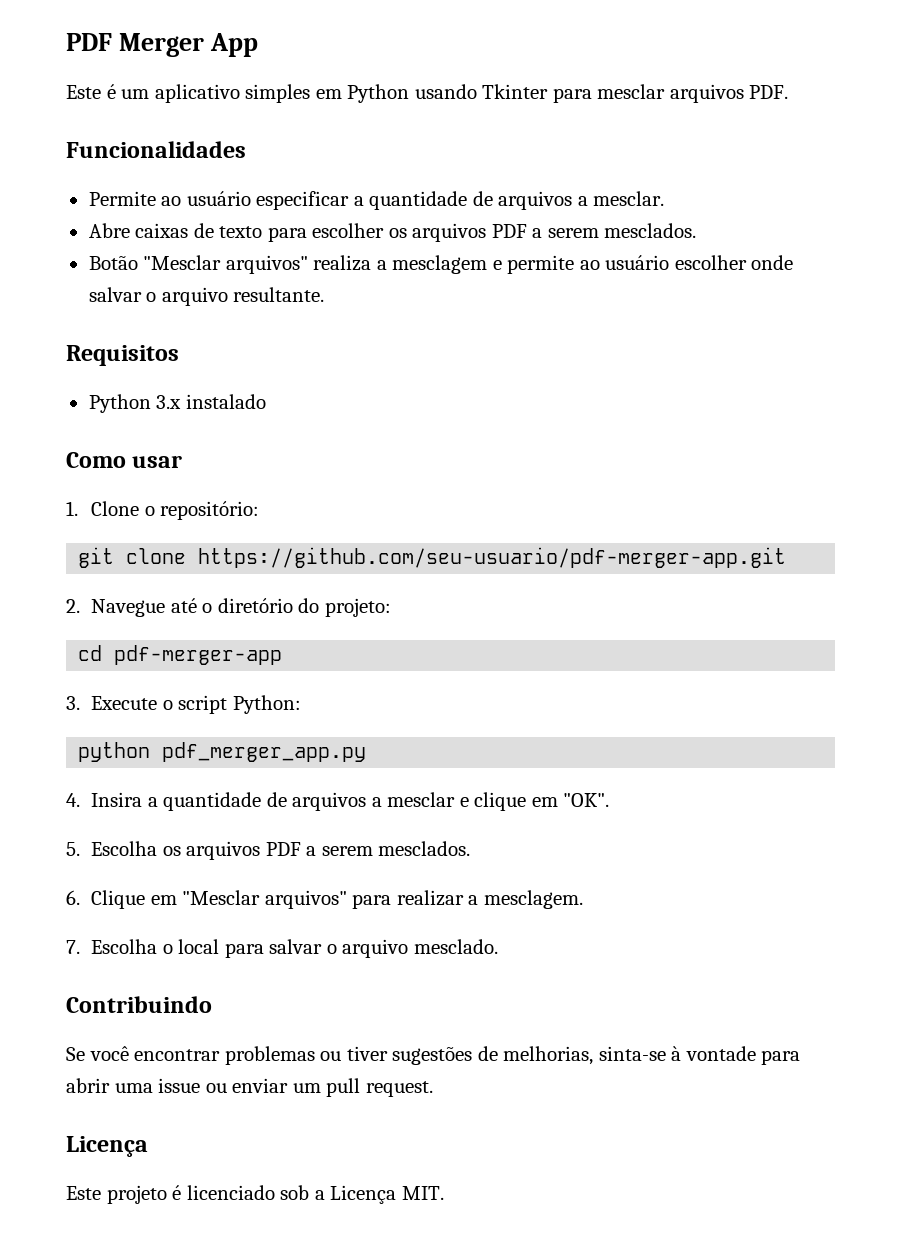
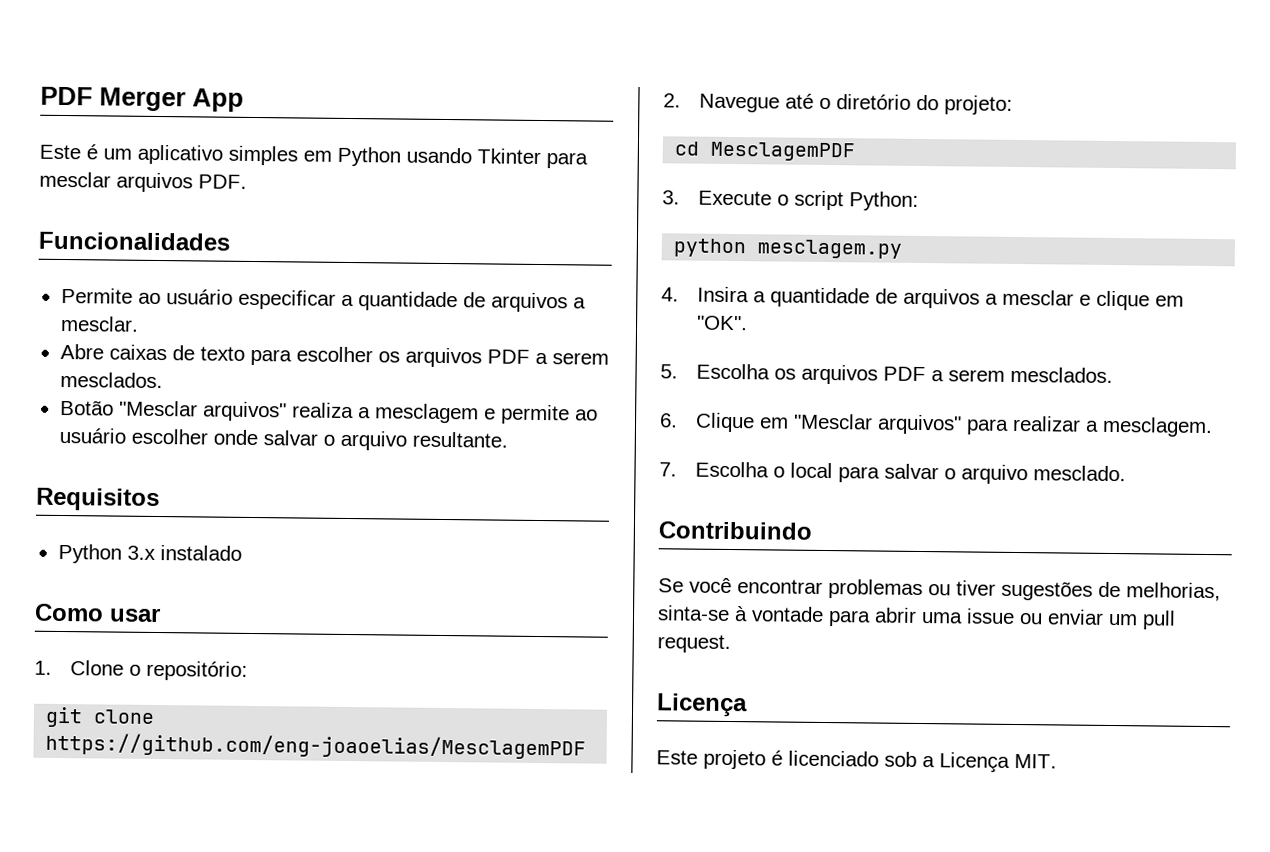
- git clone https://github.com/seu-usuario/pdf-merger-app.git
+ git clone https://github.com/eng-joaoelias/MesclagemPDF
- cd pdf-merger-app
+ cd MesclagemPDF
- python pdf_merger_app.py
+ python mesclagem.py

